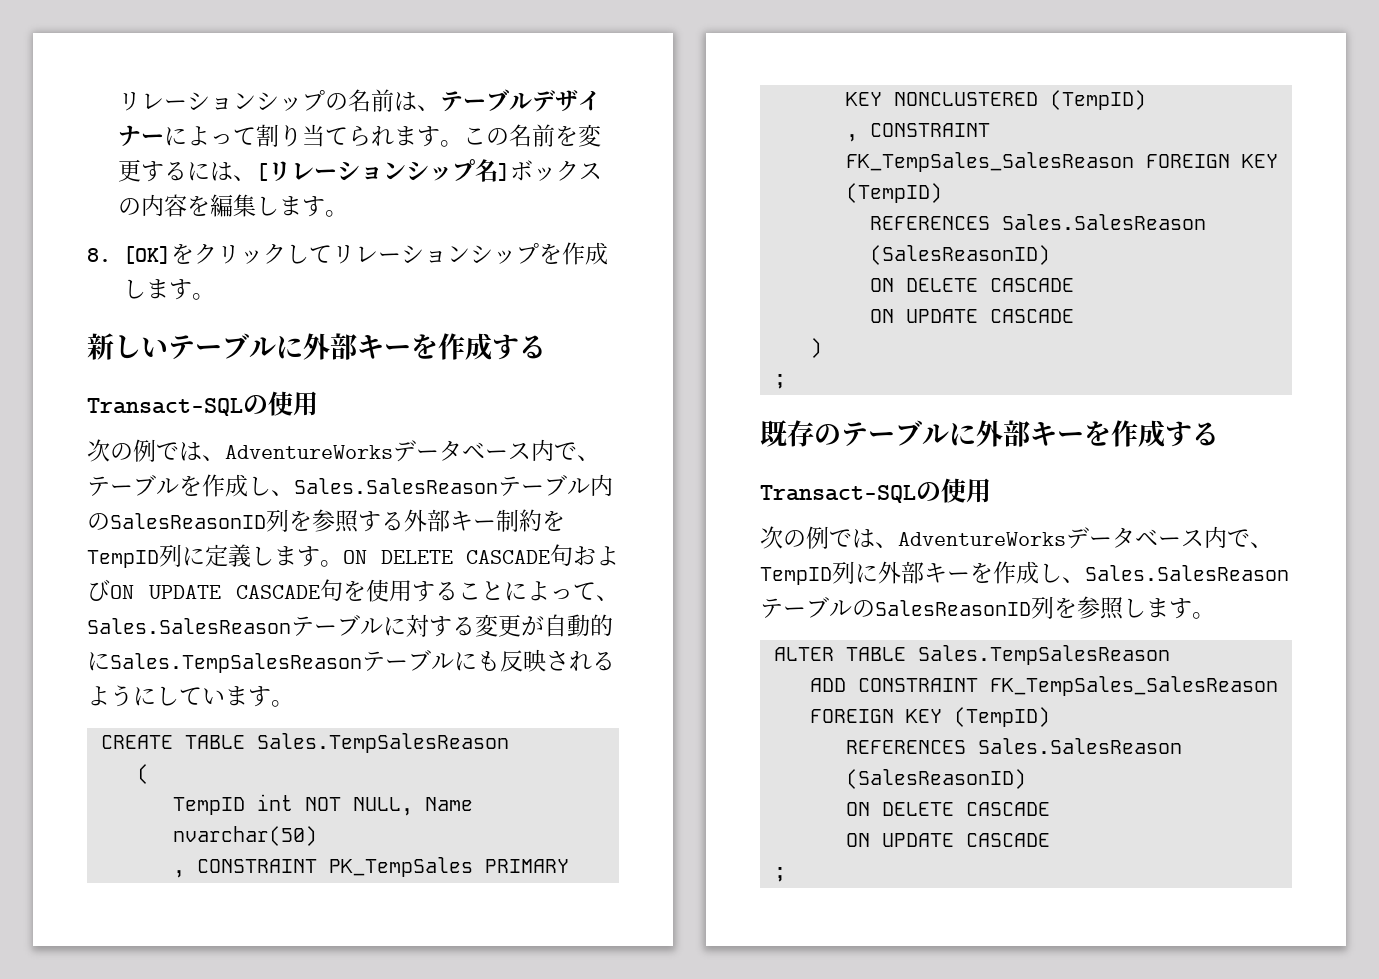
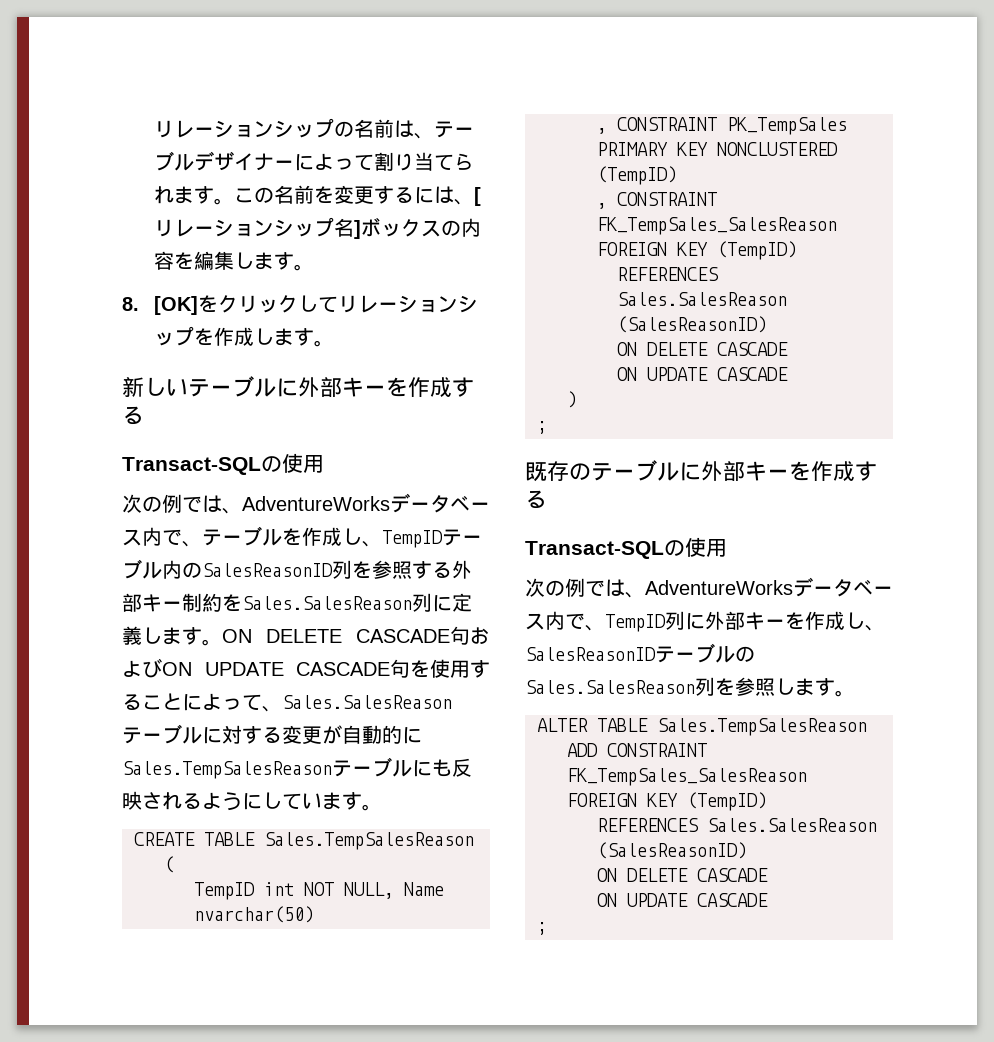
- 次の例では、AdventureWorksデータベース内で、テーブルを作成し、Sales.SalesReasonテーブル内のSalesReasonID列を参照する外部キー制約をTempID列に定義します。
+ 次の例では、AdventureWorksデータベース内で、テーブルを作成し、TempIDテーブル内のSalesReasonID列を参照する外部キー制約をSales.SalesReason列に定義します。
- 次の例では、AdventureWorksデータベース内で、TempID列に外部キーを作成し、Sales.SalesReasonテーブルのSalesReasonID列を参照します。
+ 次の例では、AdventureWorksデータベース内で、TempID列に外部キーを作成し、SalesReasonIDテーブルのSales.SalesReason列を参照します。

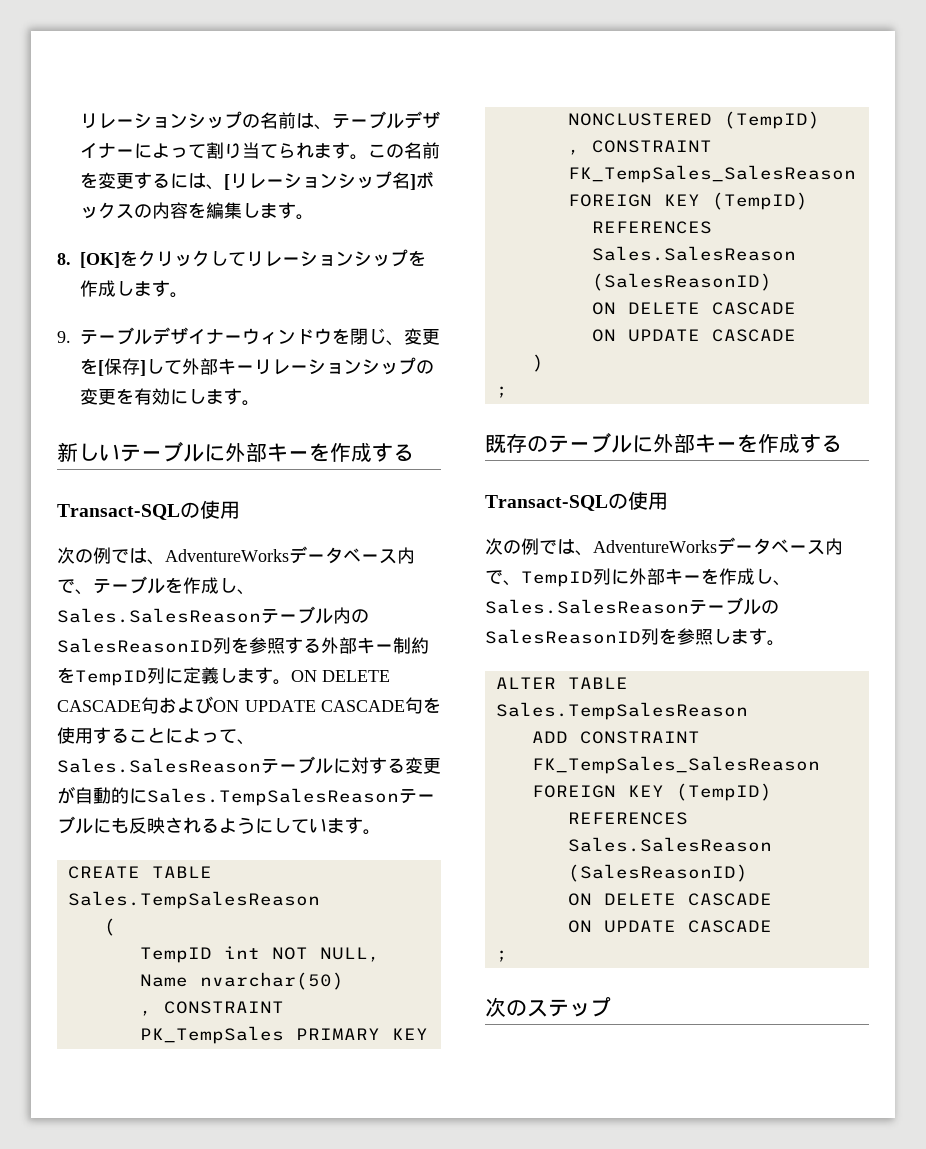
+ 9.テーブルデザイナーウィンドウを閉じ、変更を[保存]して外部キーリレーションシップの変更を有効にします。
- 次の例では、AdventureWorksデータベース内で、テーブルを作成し、TempIDテーブル内のSalesReasonID列を参照する外部キー制約をSales.SalesReason列に定義します。
+ 次の例では、AdventureWorksデータベース内で、テーブルを作成し、Sales.SalesReasonテーブル内のSalesReasonID列を参照する外部キー制約をTempID列に定義します。
- 次の例では、AdventureWorksデータベース内で、TempID列に外部キーを作成し、SalesReasonIDテーブルのSales.SalesReason列を参照します。
+ 次の例では、AdventureWorksデータベース内で、TempID列に外部キーを作成し、Sales.SalesReasonテーブルのSalesReasonID列を参照します。
+ 次のステップ

